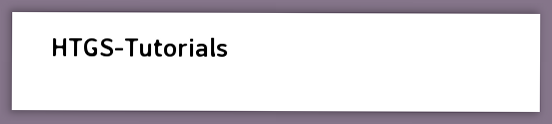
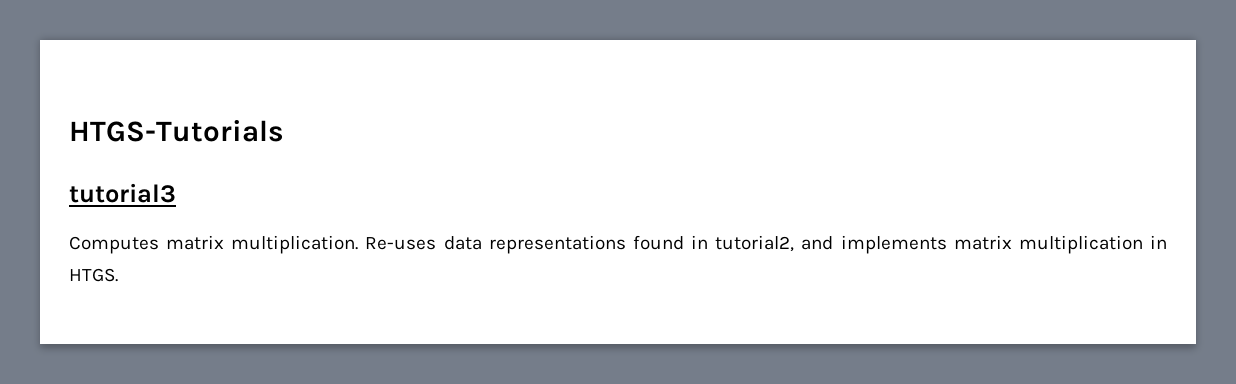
+ tutorial3
+ Computes matrix multiplication. Re-uses data representations found in tutorial2, and implements matrix multiplication in HTGS.

